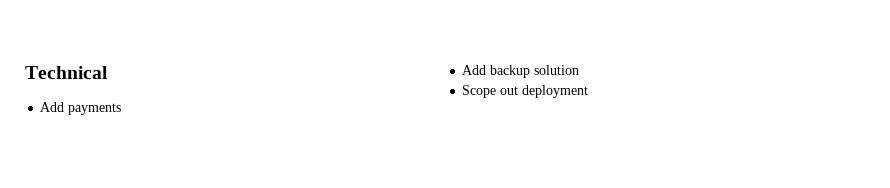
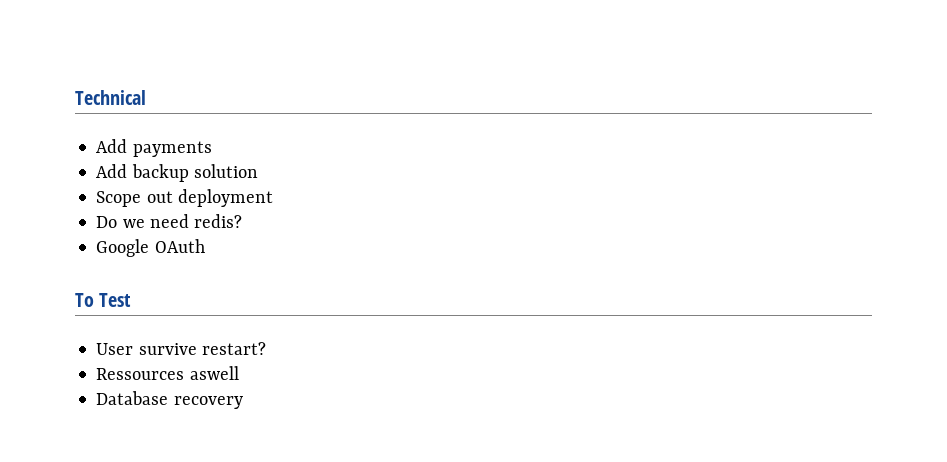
+ Do we need redis?
+ Google OAuth
+ To Test
+ User survive restart?
+ Ressources aswell
+ Database recovery

